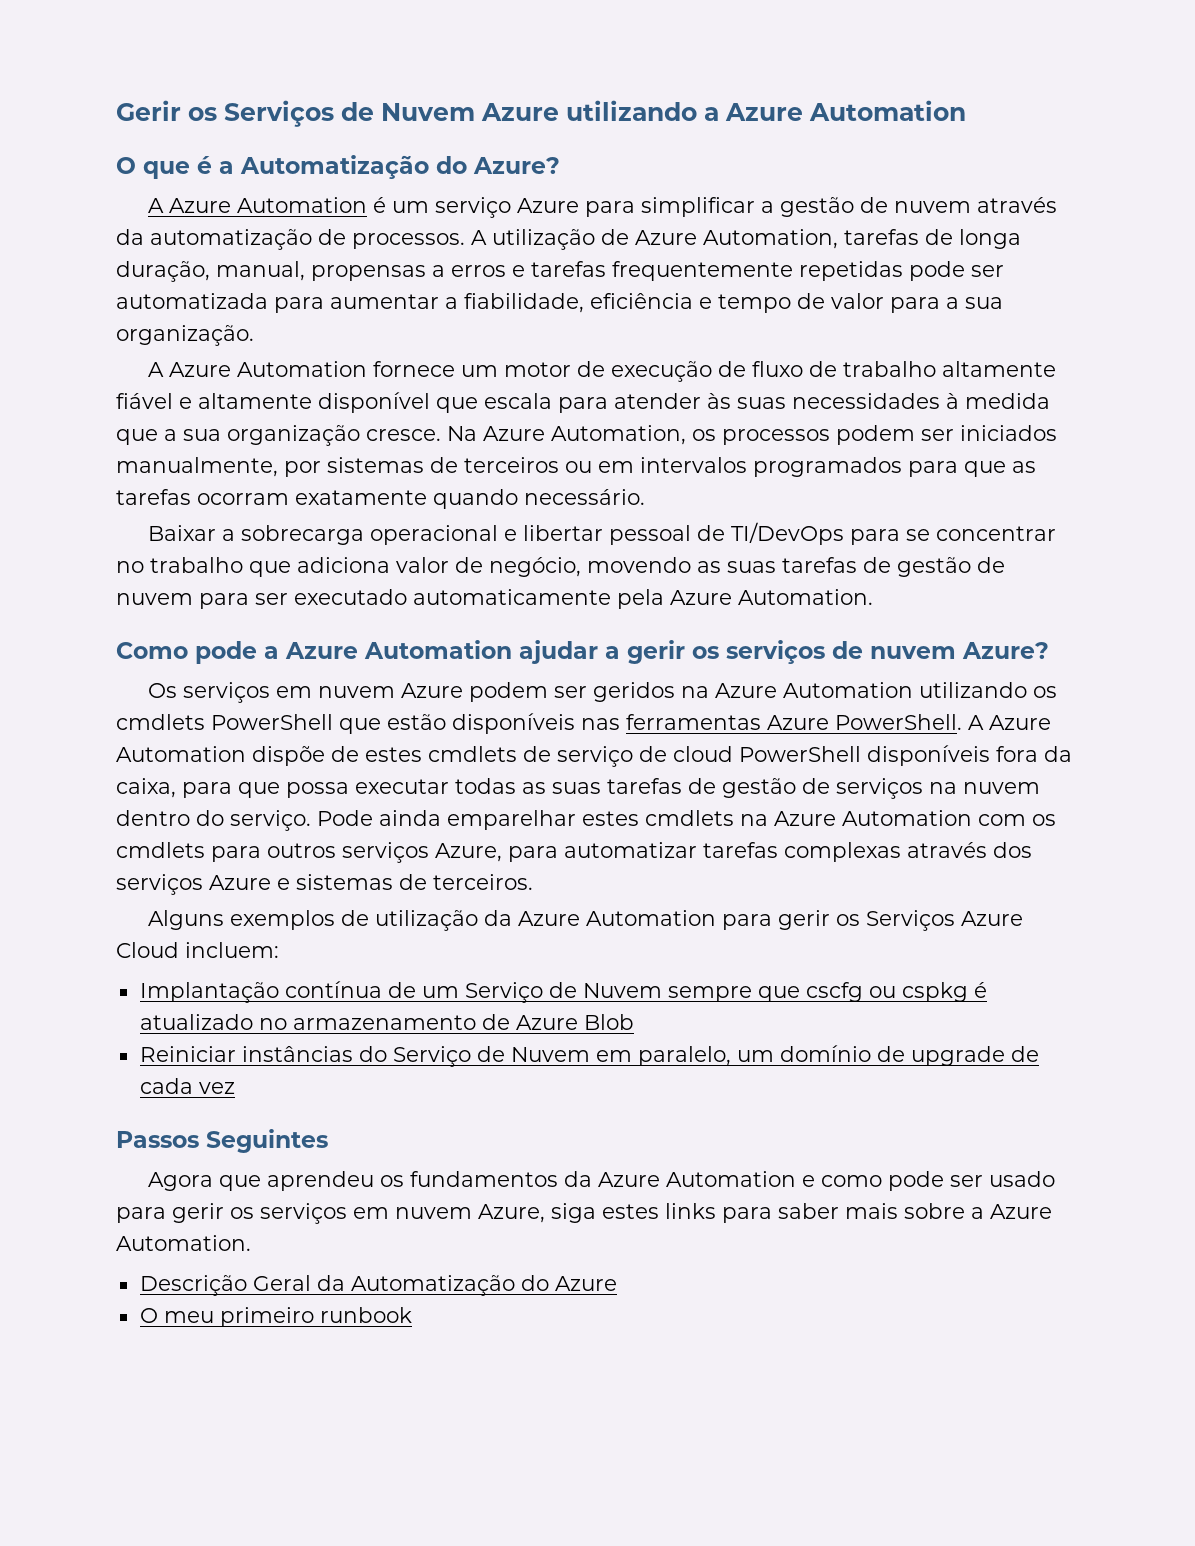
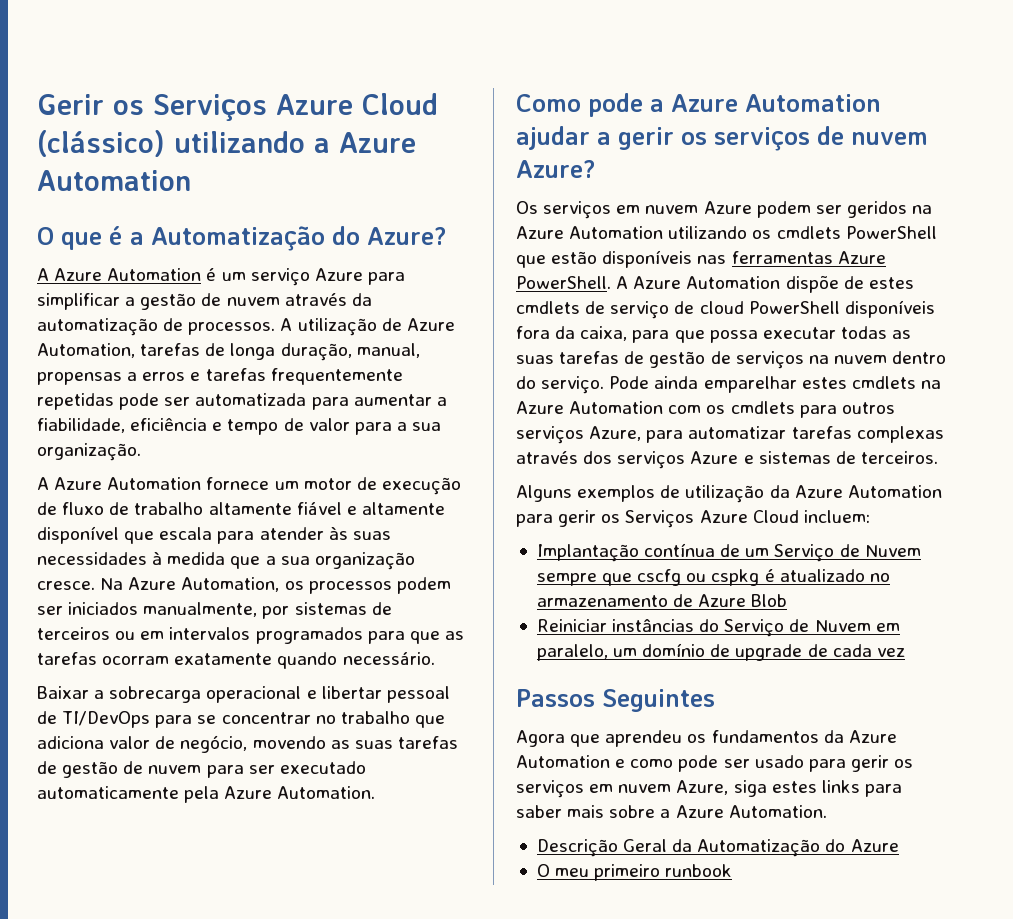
- Gerir os Serviços de Nuvem Azure utilizando a Azure Automation
+ Gerir os Serviços Azure Cloud (clássico) utilizando a Azure Automation

